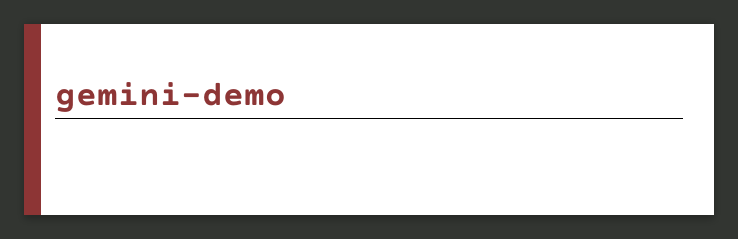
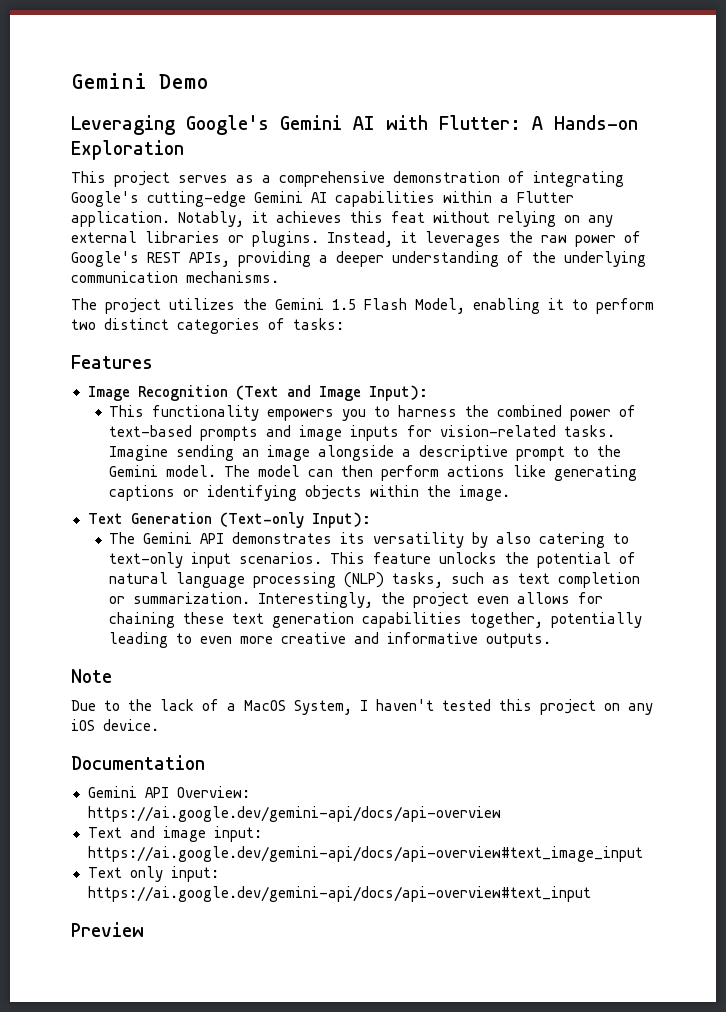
- gemini-demo
+ Gemini Demo
+ Leveraging Google's Gemini AI with Flutter: A Hands-on Exploration
+ This project serves as a comprehensive demonstration of integrating Google's cutting-edge Gemini AI capabilities within a Flutter application. Notably, it achieves this feat without relying on any external libraries or plugins. Instead, it leverages the raw power of Google's REST APIs, providing a deeper understanding of the underlying communication mechanisms.
+ The project utilizes the Gemini 1.5 Flash Model, enabling it to perform two distinct categories of tasks:
+ Features
+ Image Recognition (Text and Image Input):
+ This functionality empowers you to harness the combined power of text-based prompts and image inputs for vision-related tasks. Imagine sending an image alongside a descriptive prompt to the Gemini model. The model can then perform actions like generating captions or identifying objects within the image.
+ Text Generation (Text-only Input):
+ The Gemini API demonstrates its versatility by also catering to text-only input scenarios. This feature unlocks the potential of natural language processing (NLP) tasks, such as text completion or summarization. Interestingly, the project even allows for chaining these text generation capabilities together, potentially leading to even more creative and informative outputs.
+ Note
+ Due to the lack of a MacOS System, I haven't tested this project on any iOS device.
+ Documentation
+ Gemini API Overview: https://ai.google.dev/gemini-api/docs/api-overview
+ Text and image input: https://ai.google.dev/gemini-api/docs/api-overview#text_image_input
+ Text only input: https://ai.google.dev/gemini-api/docs/api-overview#text_input
+ Preview

